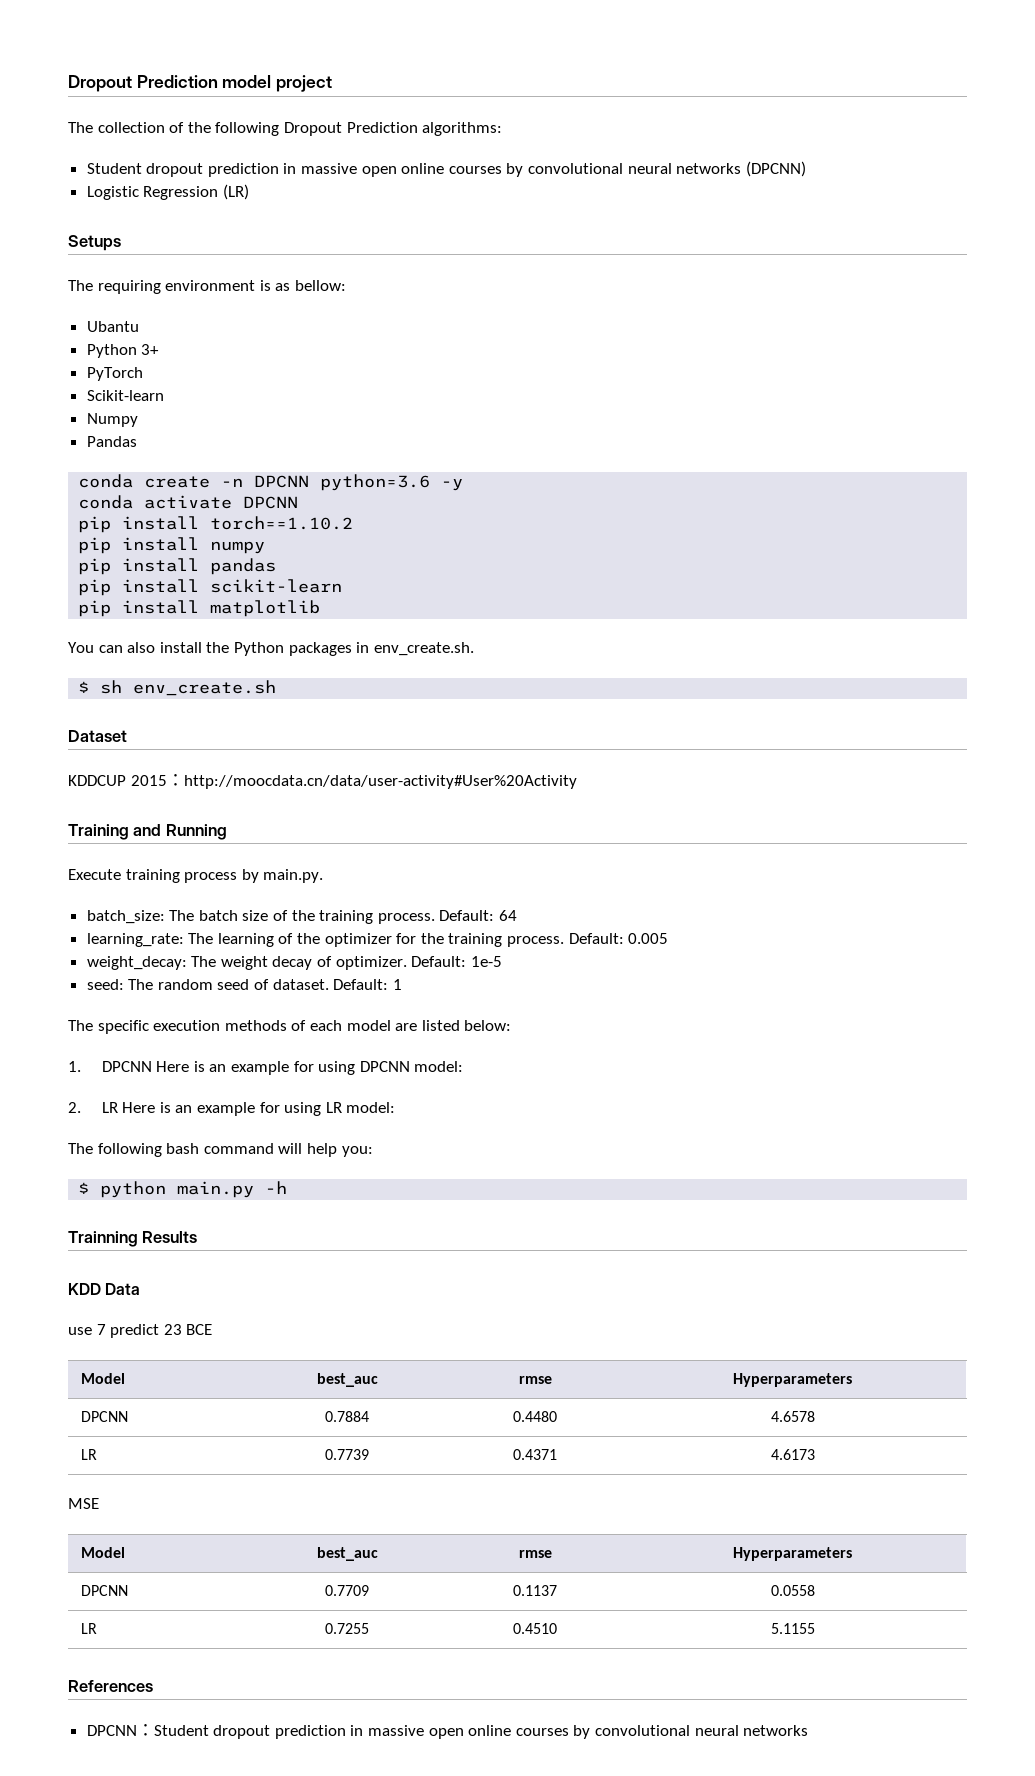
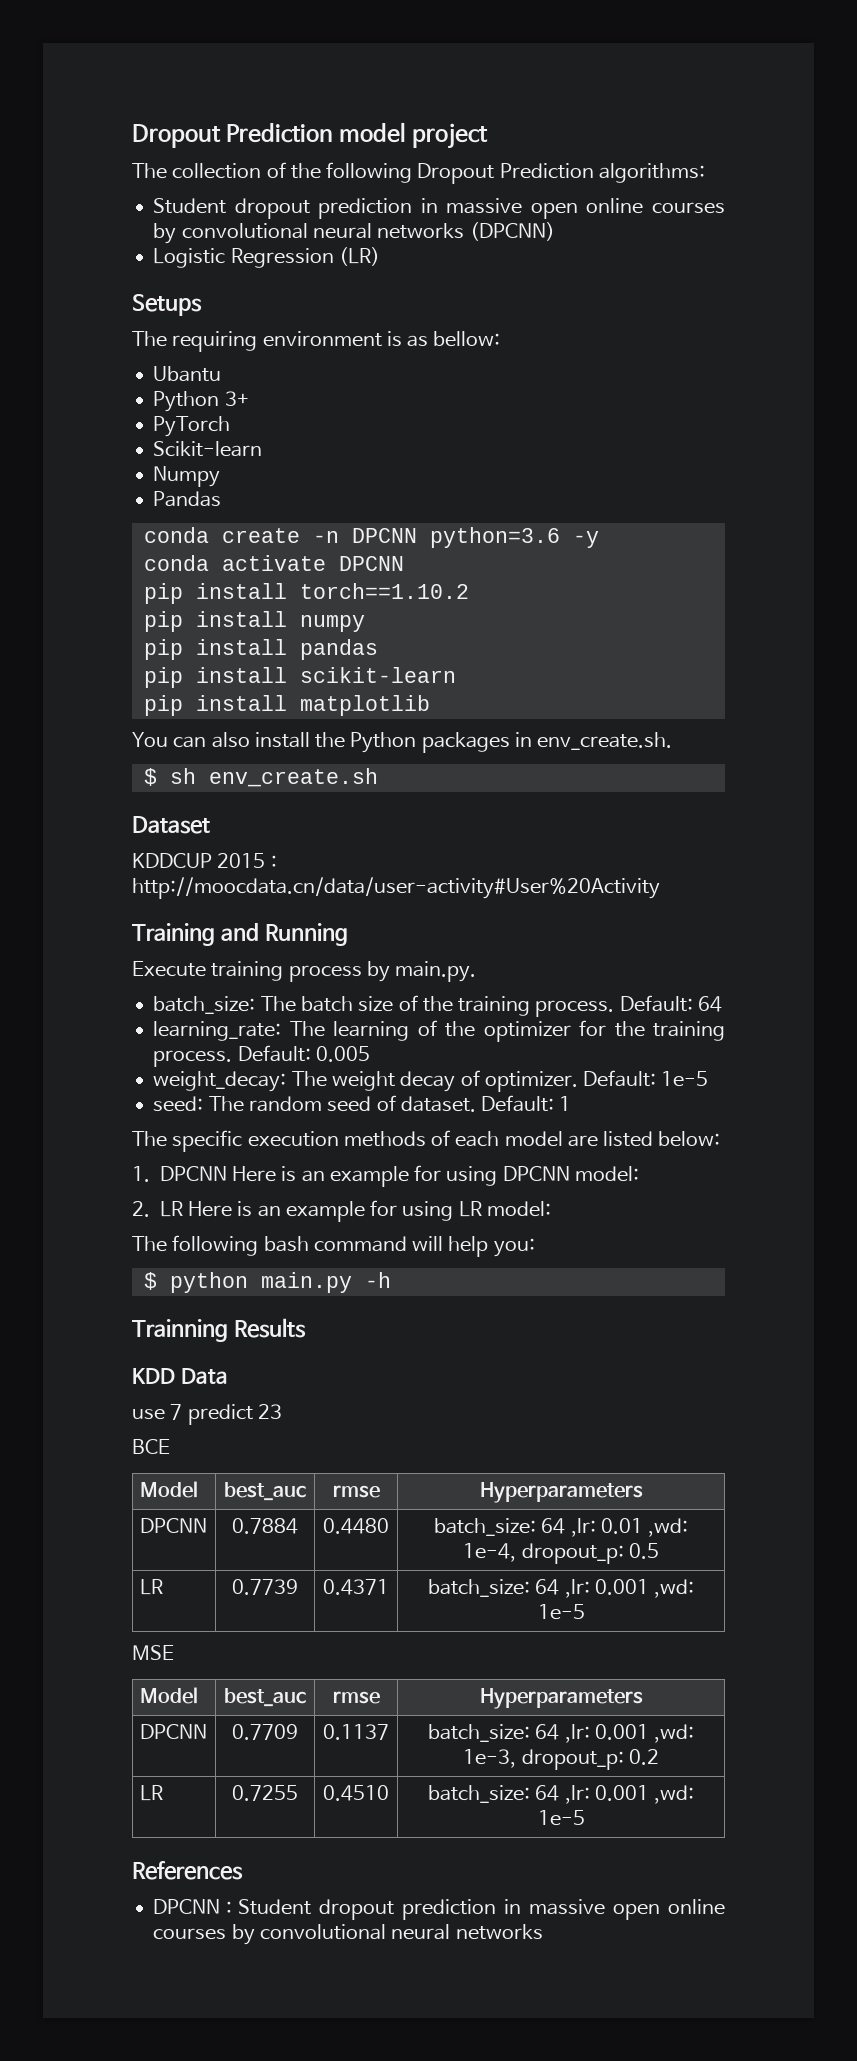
- use 7 predict 23 BCE
+ use 7 predict 23
+ BCE
- DPCNN | 0.7884 | 0.4480 | 4.6578
- LR | 0.7739 | 0.4371 | 4.6173
+ DPCNN | 0.7884 | 0.4480 | batch_size: 64 ,lr: 0.01 ,wd: 1e-4, dropout_p: 0.5
+ LR | 0.7739 | 0.4371 | batch_size: 64 ,lr: 0.001 ,wd: 1e-5
- DPCNN | 0.7709 | 0.1137 | 0.0558
- LR | 0.7255 | 0.4510 | 5.1155
+ DPCNN | 0.7709 | 0.1137 | batch_size: 64 ,lr: 0.001 ,wd: 1e-3, dropout_p: 0.2
+ LR | 0.7255 | 0.4510 | batch_size: 64 ,lr: 0.001 ,wd: 1e-5

